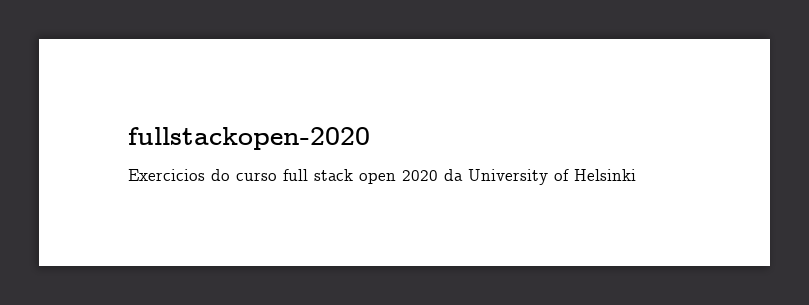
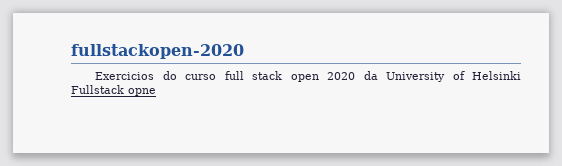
- Exercicios do curso full stack open 2020 da University of Helsinki
+ Exercicios do curso full stack open 2020 da University of Helsinki Fullstack opne

